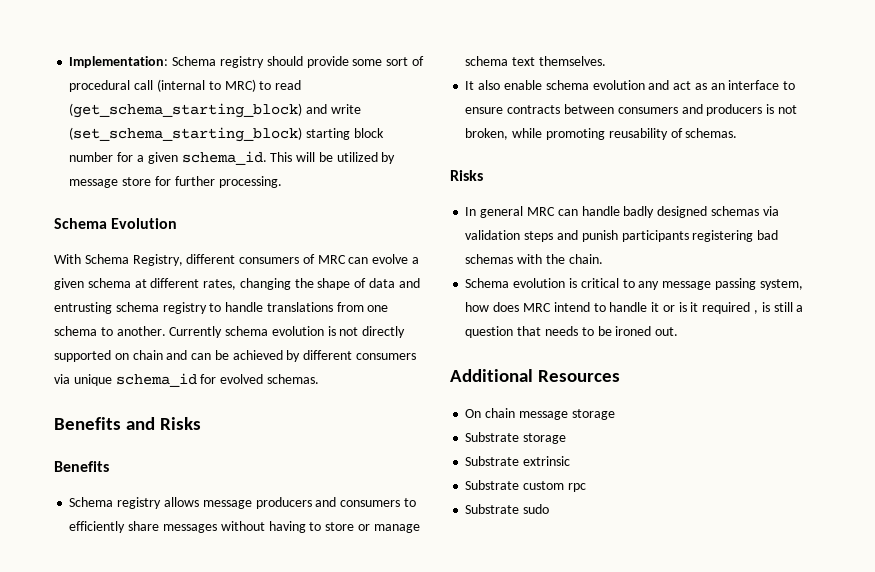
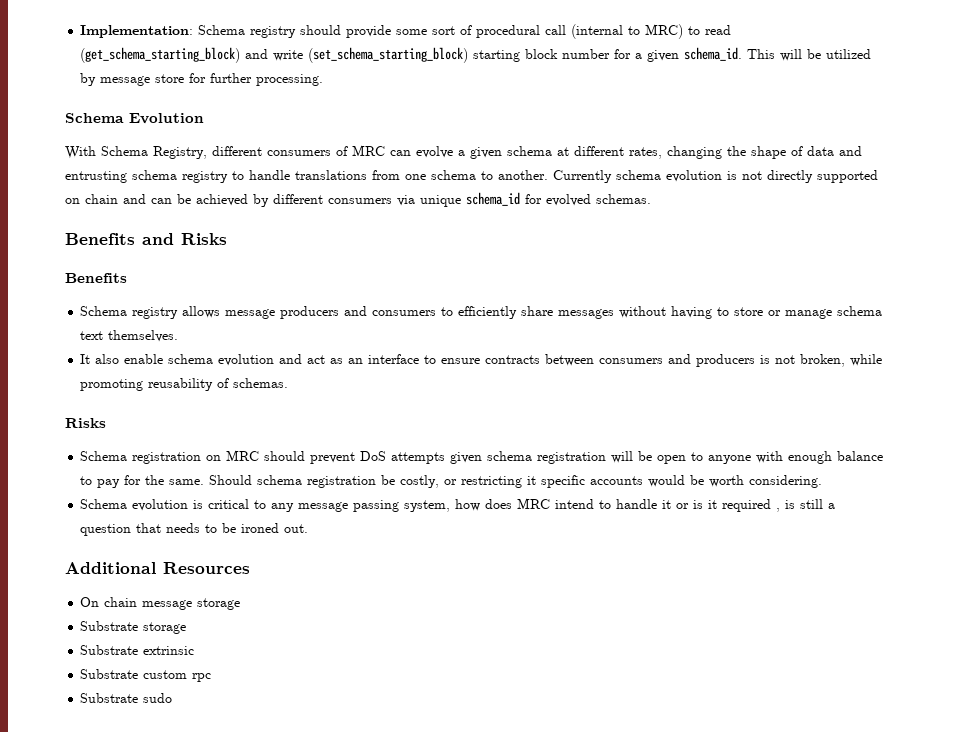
- In general MRC can handle badly designed schemas via validation steps and punish participants registering bad schemas with the chain.
+ Schema registration on MRC should prevent DoS attempts given schema registration will be open to anyone with enough balance to pay for the same. Should schema registration be costly, or restricting it specific accounts would be worth considering.

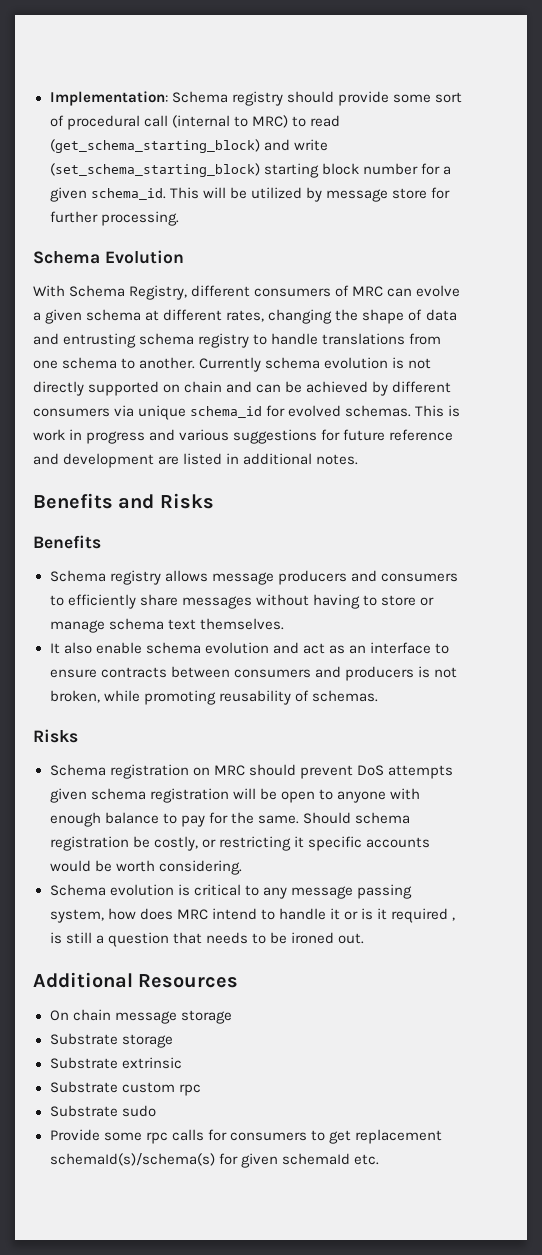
+ This is work in progress and various suggestions for future reference and development are listed in additional notes.
+ Provide some rpc calls for consumers to get replacement schemaId(s)/schema(s) for given schemaId etc.

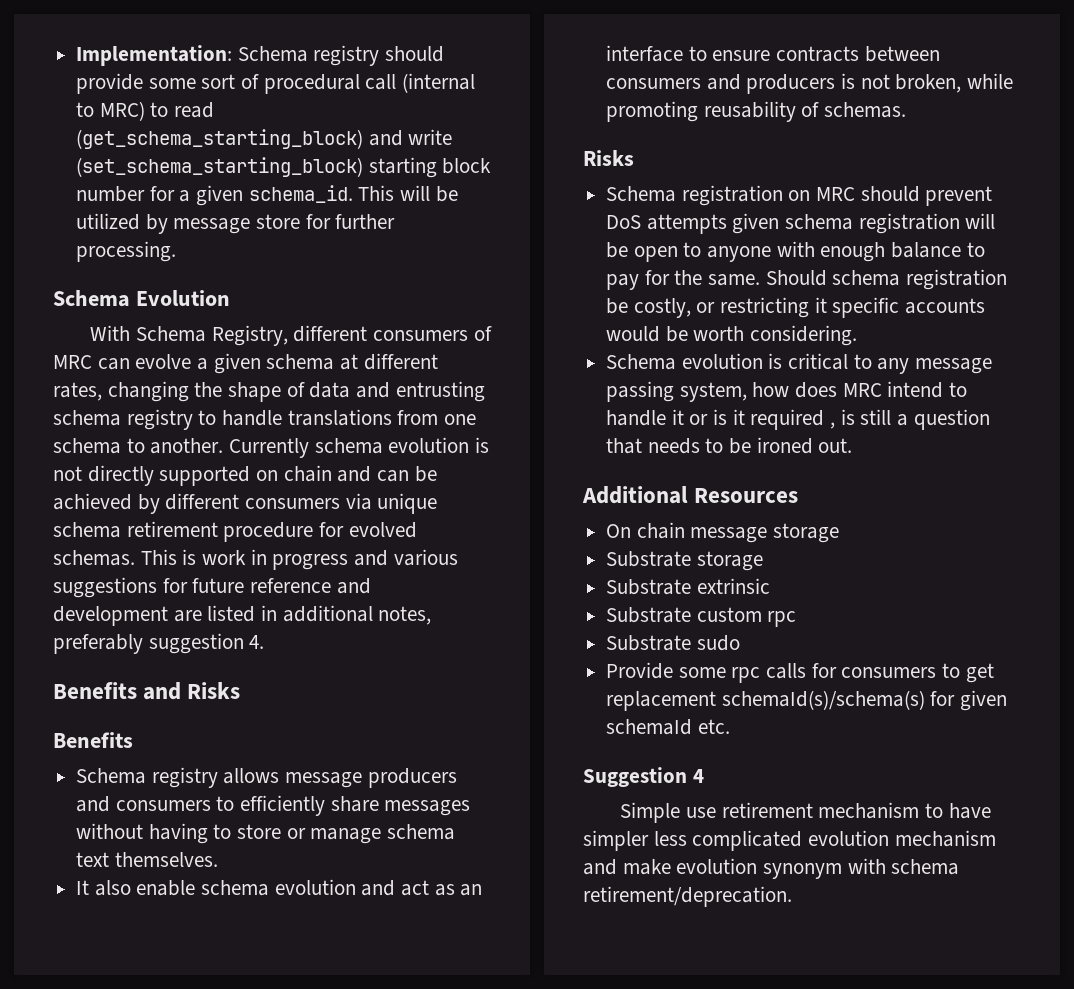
- Currently schema evolution is not directly supported on chain and can be achieved by different consumers via unique schema_id for evolved schemas.
+ Currently schema evolution is not directly supported on chain and can be achieved by different consumers via unique schema retirement procedure for evolved schemas.
- This is work in progress and various suggestions for future reference and development are listed in additional notes.
+ This is work in progress and various suggestions for future reference and development are listed in additional notes, preferably suggestion 4.
+ Suggestion 4
+ Simple use retirement mechanism to have simpler less complicated evolution mechanism and make evolution synonym with schema retirement/deprecation.

